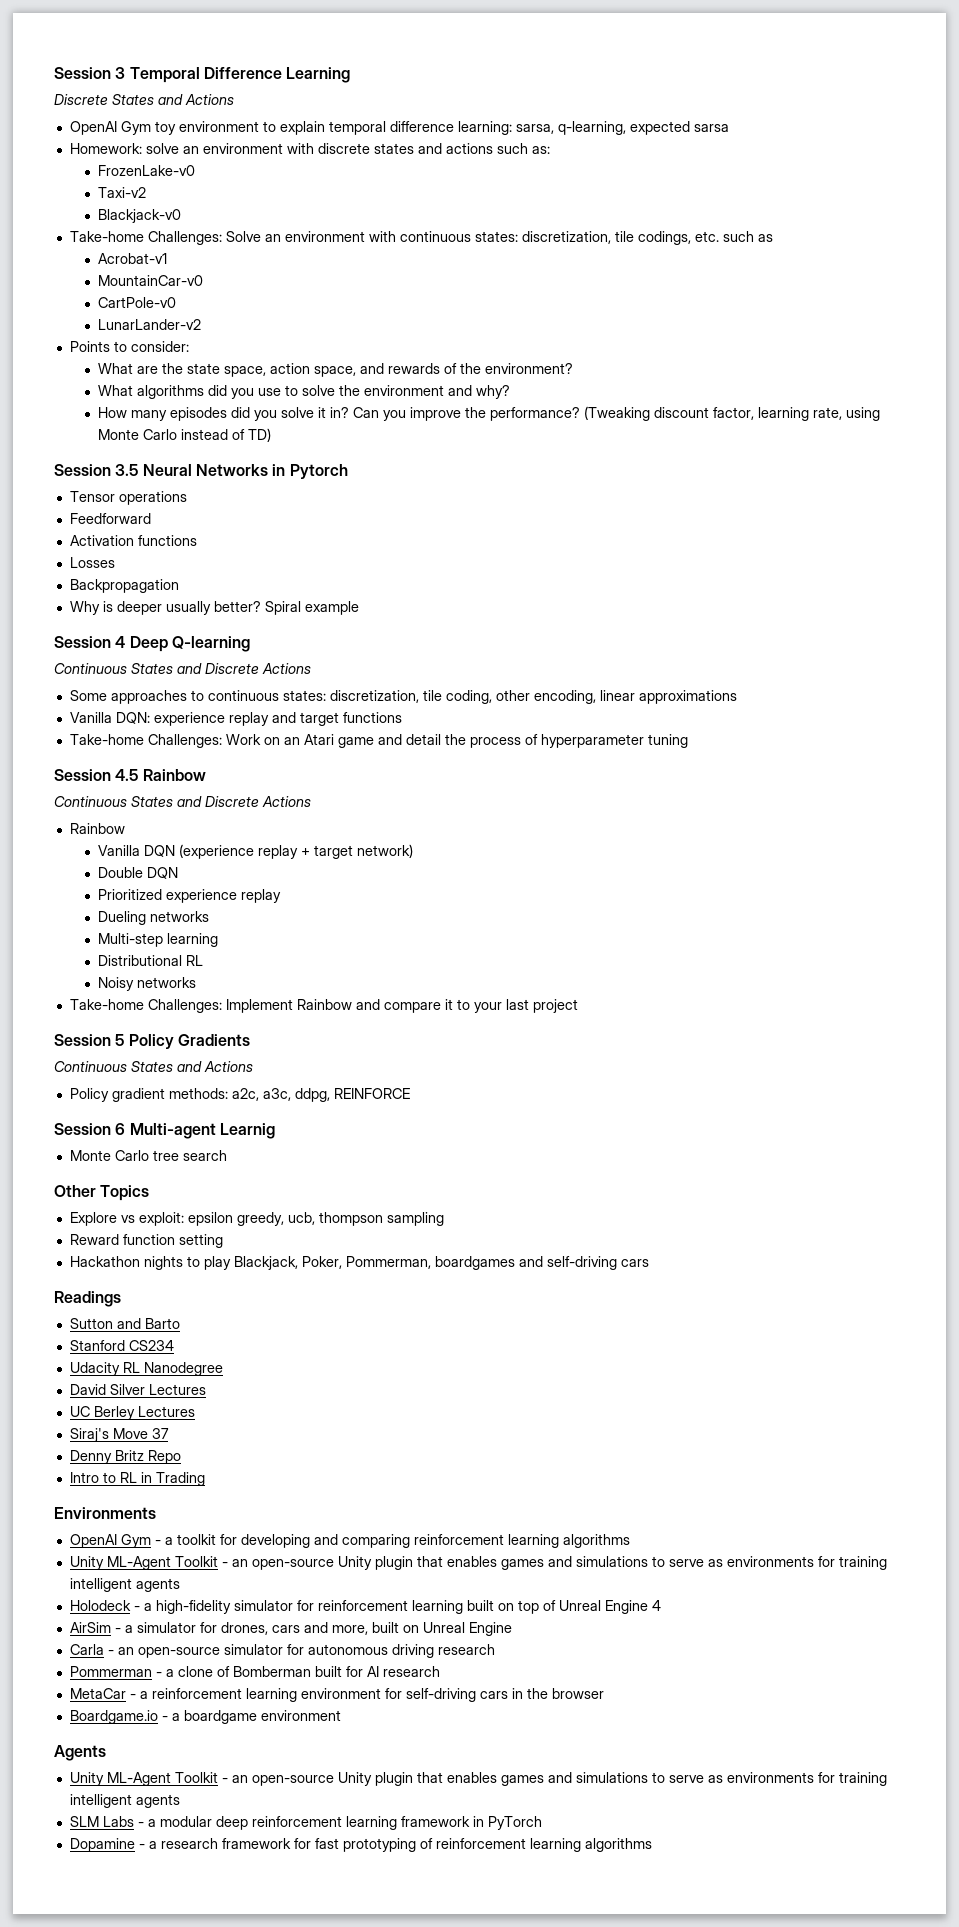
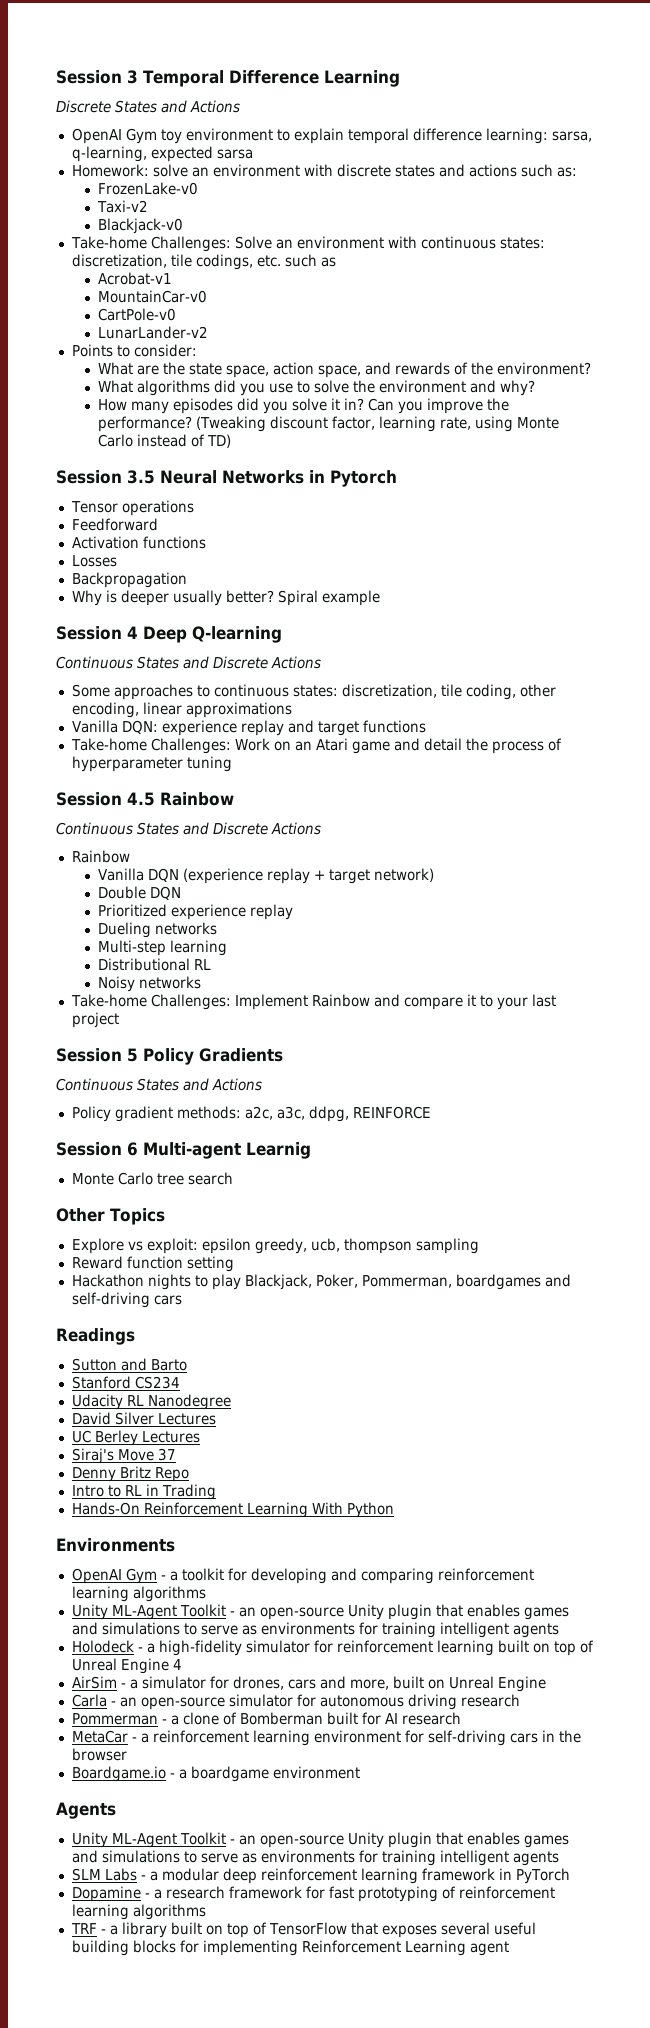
+ Hands-On Reinforcement Learning With Python
+ TRF - a library built on top of TensorFlow that exposes several useful building blocks for implementing Reinforcement Learning agent

